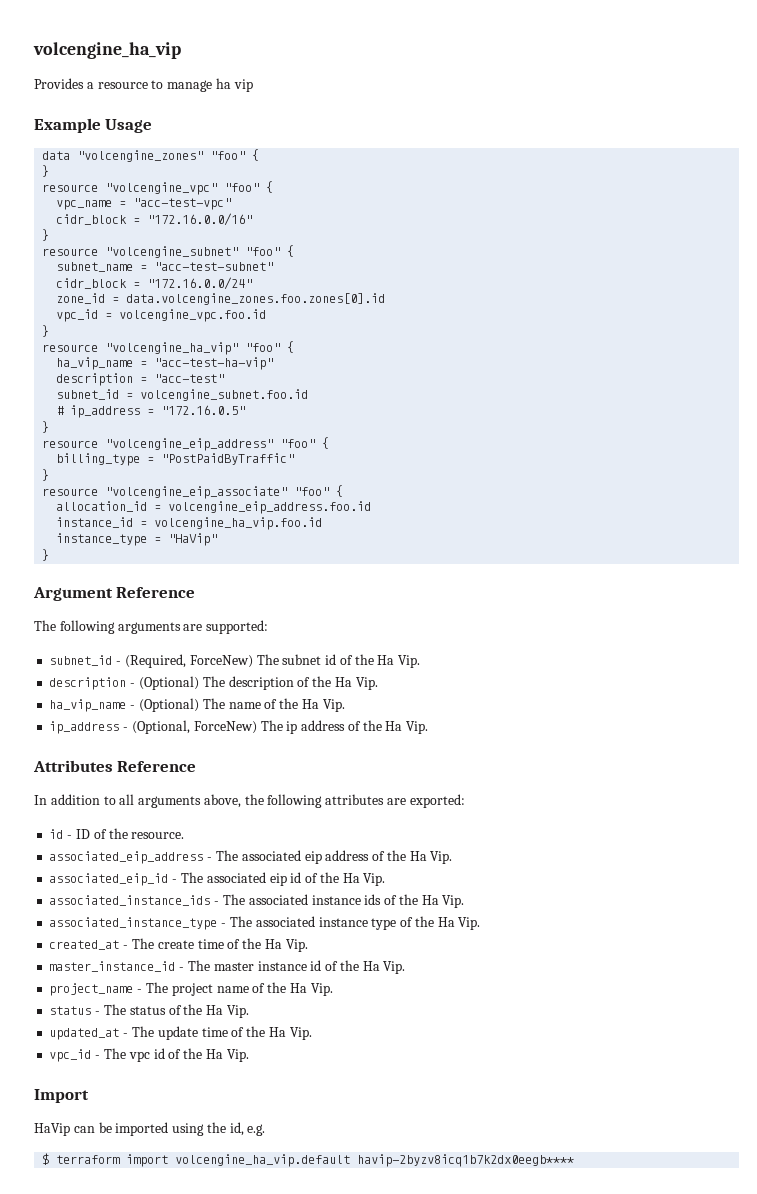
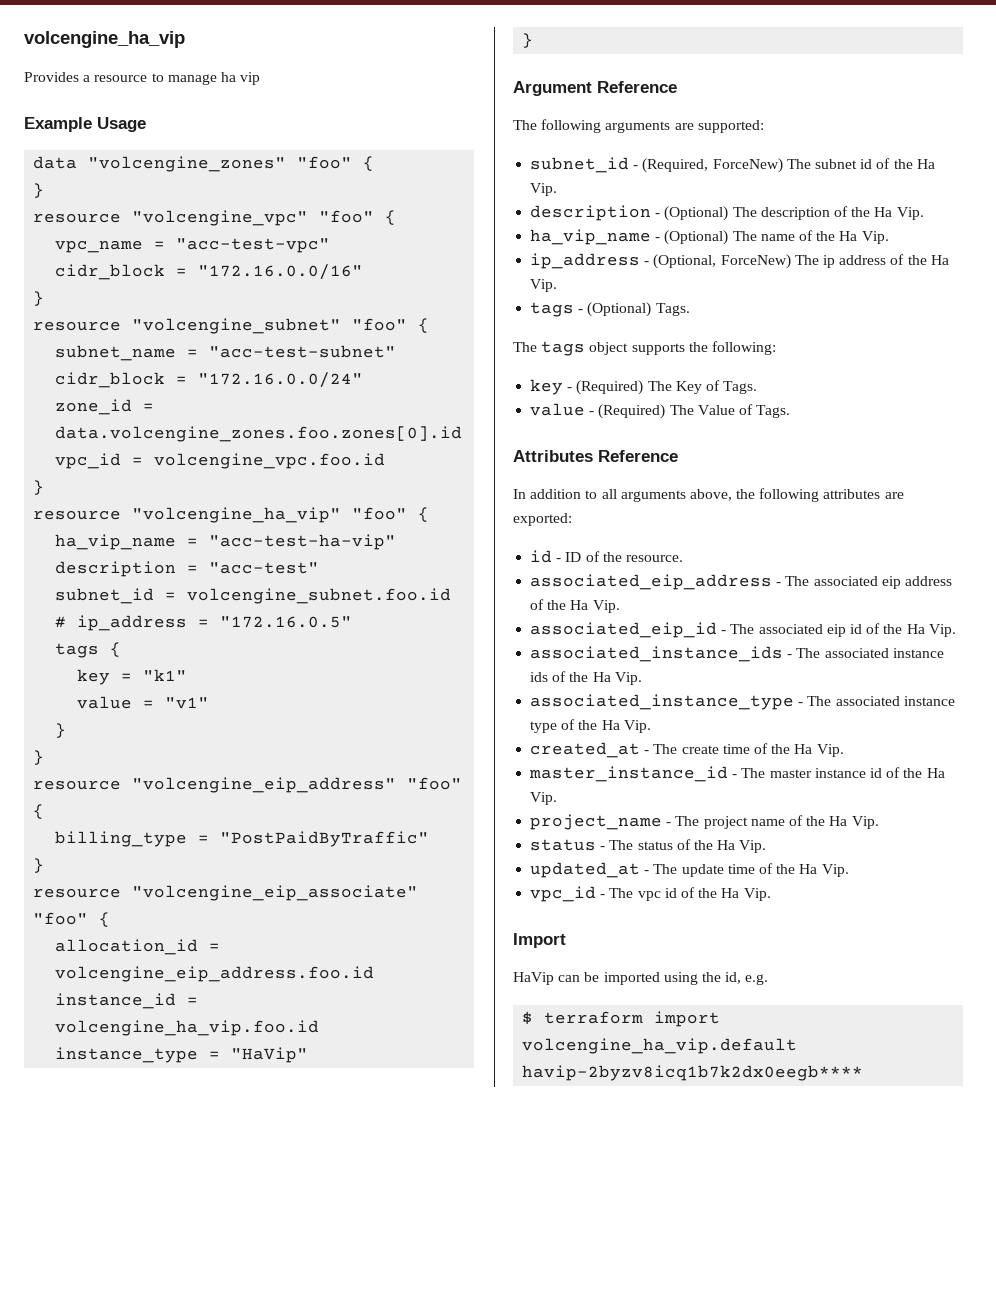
+ tags {
+ key = "k1"
+ value = "v1"
+ }
+ tags - (Optional) Tags.
+ The tags object supports the following:
+ key - (Required) The Key of Tags.
+ value - (Required) The Value of Tags.

